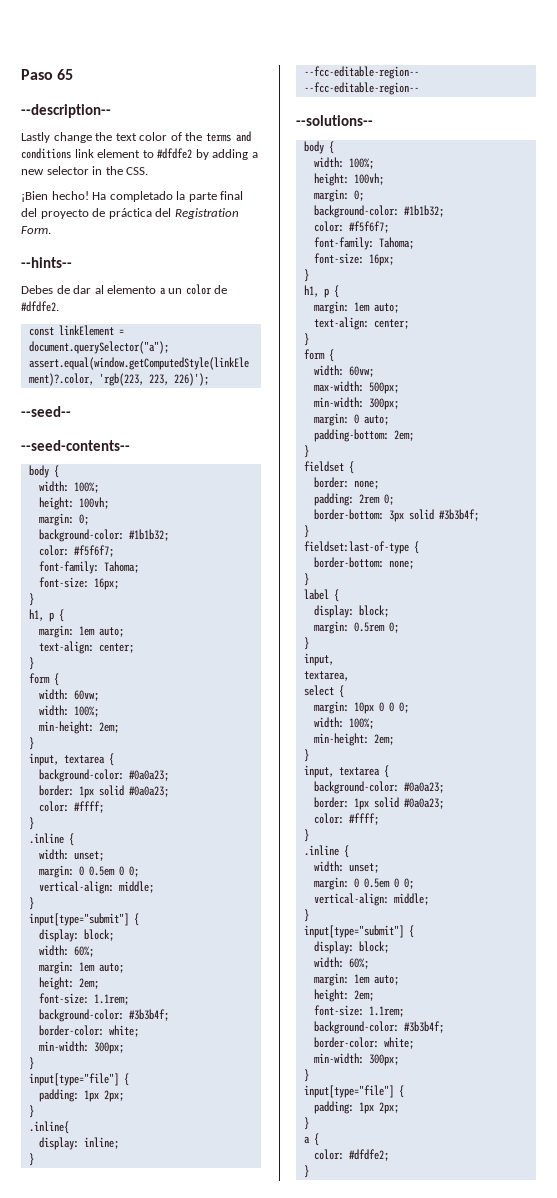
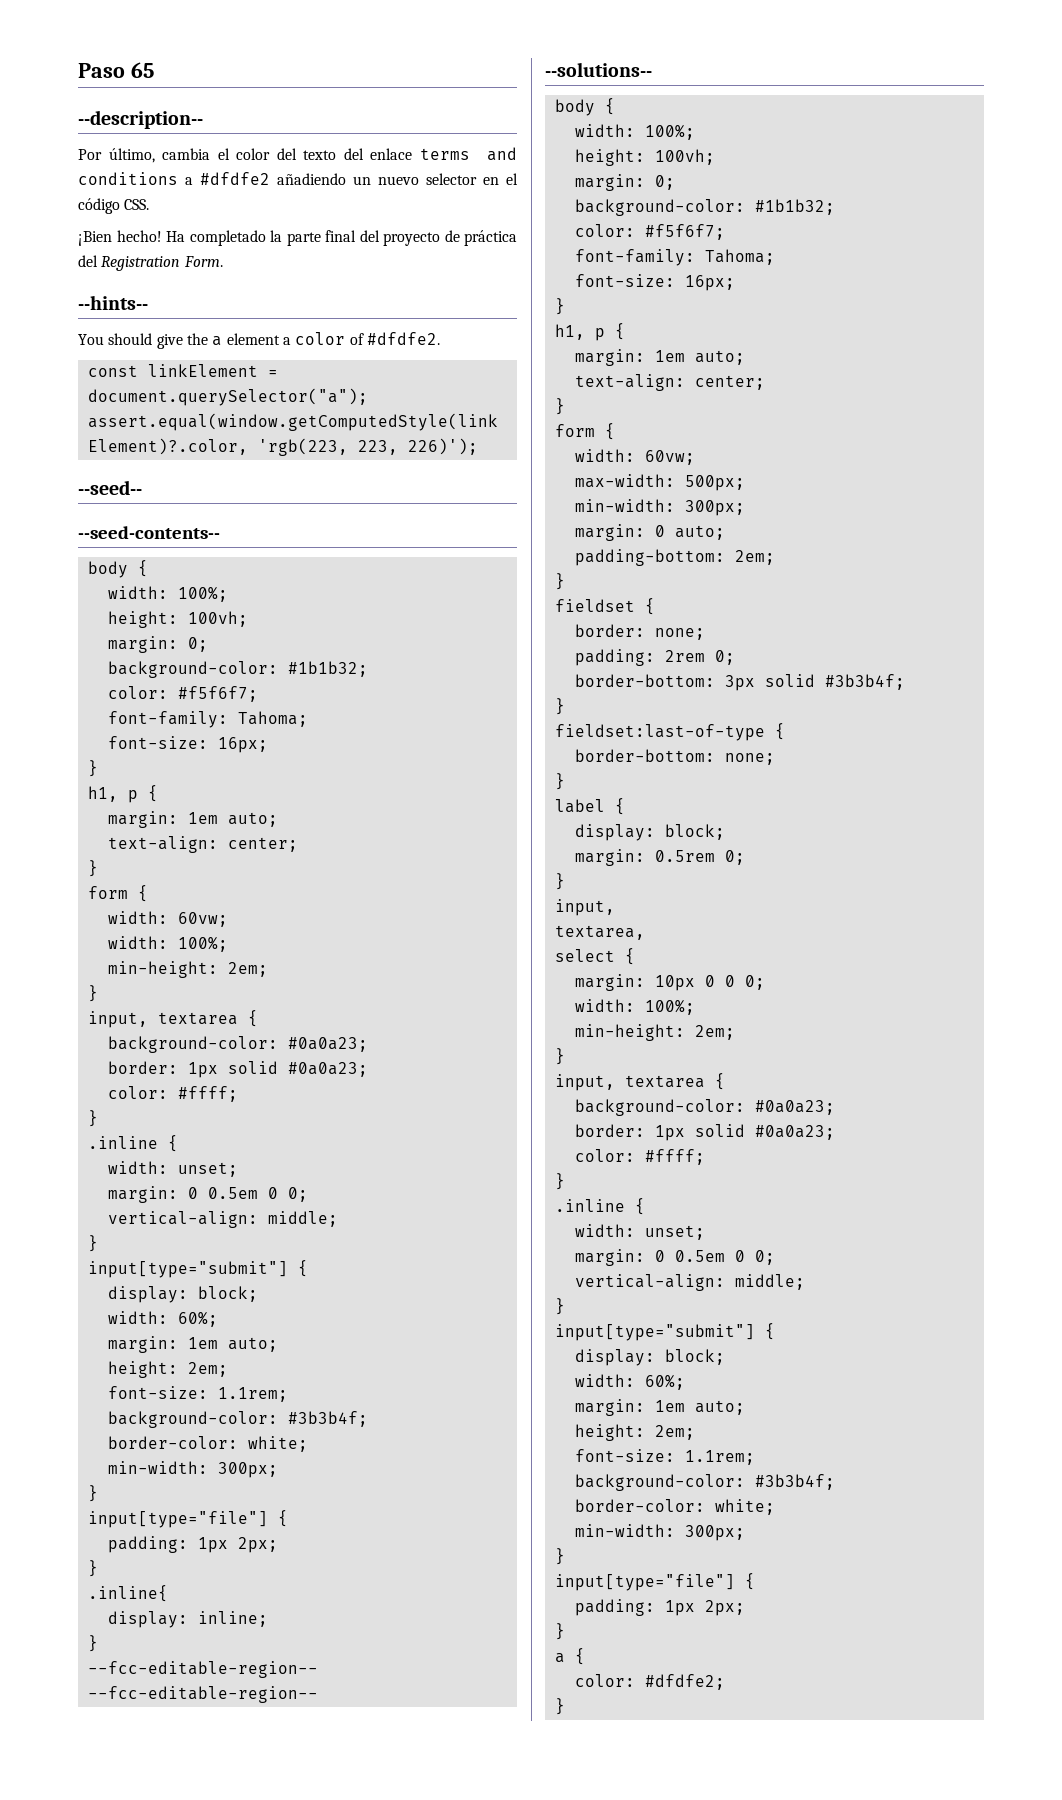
- Lastly change the text color of the terms and conditions link element to #dfdfe2 by adding a new selector in the CSS.
+ Por último, cambia el color del texto del enlace terms and conditions a #dfdfe2 añadiendo un nuevo selector en el código CSS.
- Debes de dar al elemento a un color de #dfdfe2.
+ You should give the a element a color of #dfdfe2.

